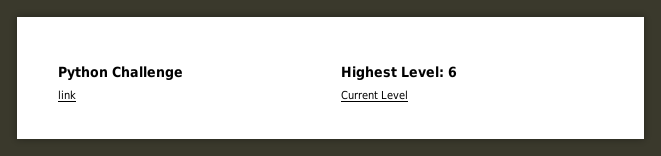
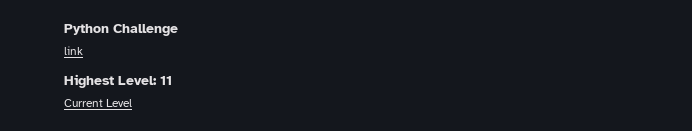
- Highest Level: 6
+ Highest Level: 11

